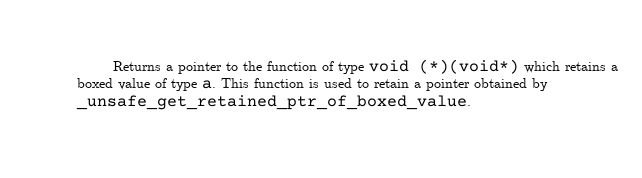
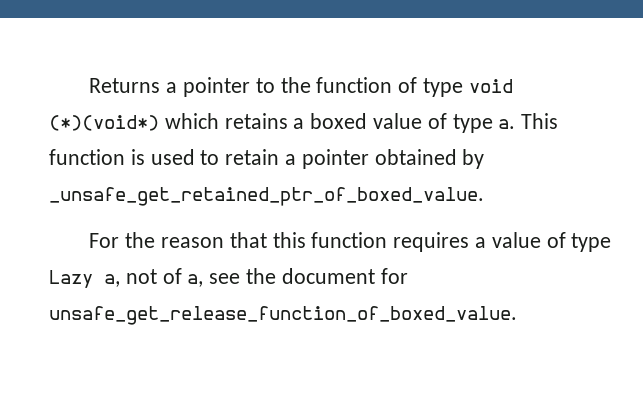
+ For the reason that this function requires a value of type Lazy a, not of a, see the document for unsafe_get_release_function_of_boxed_value.

